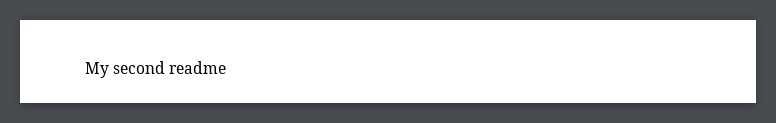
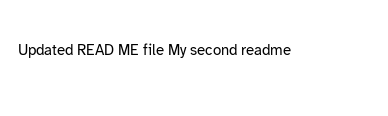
- My second readme
+ Updated READ ME file My second readme

